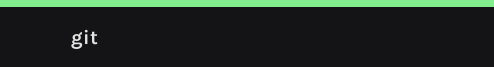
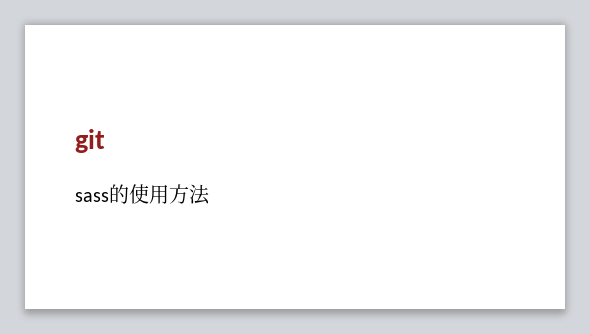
+ sass的使用方法

